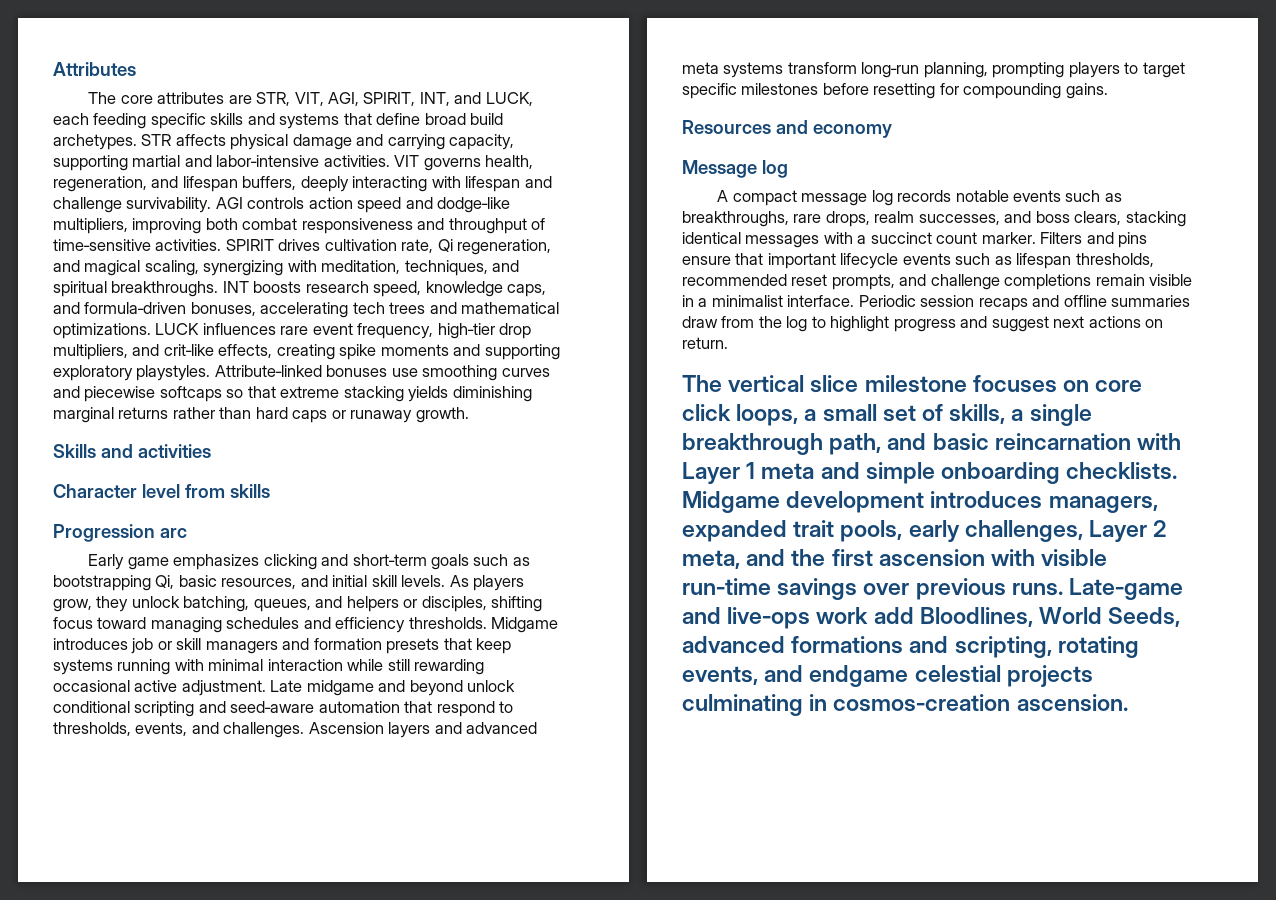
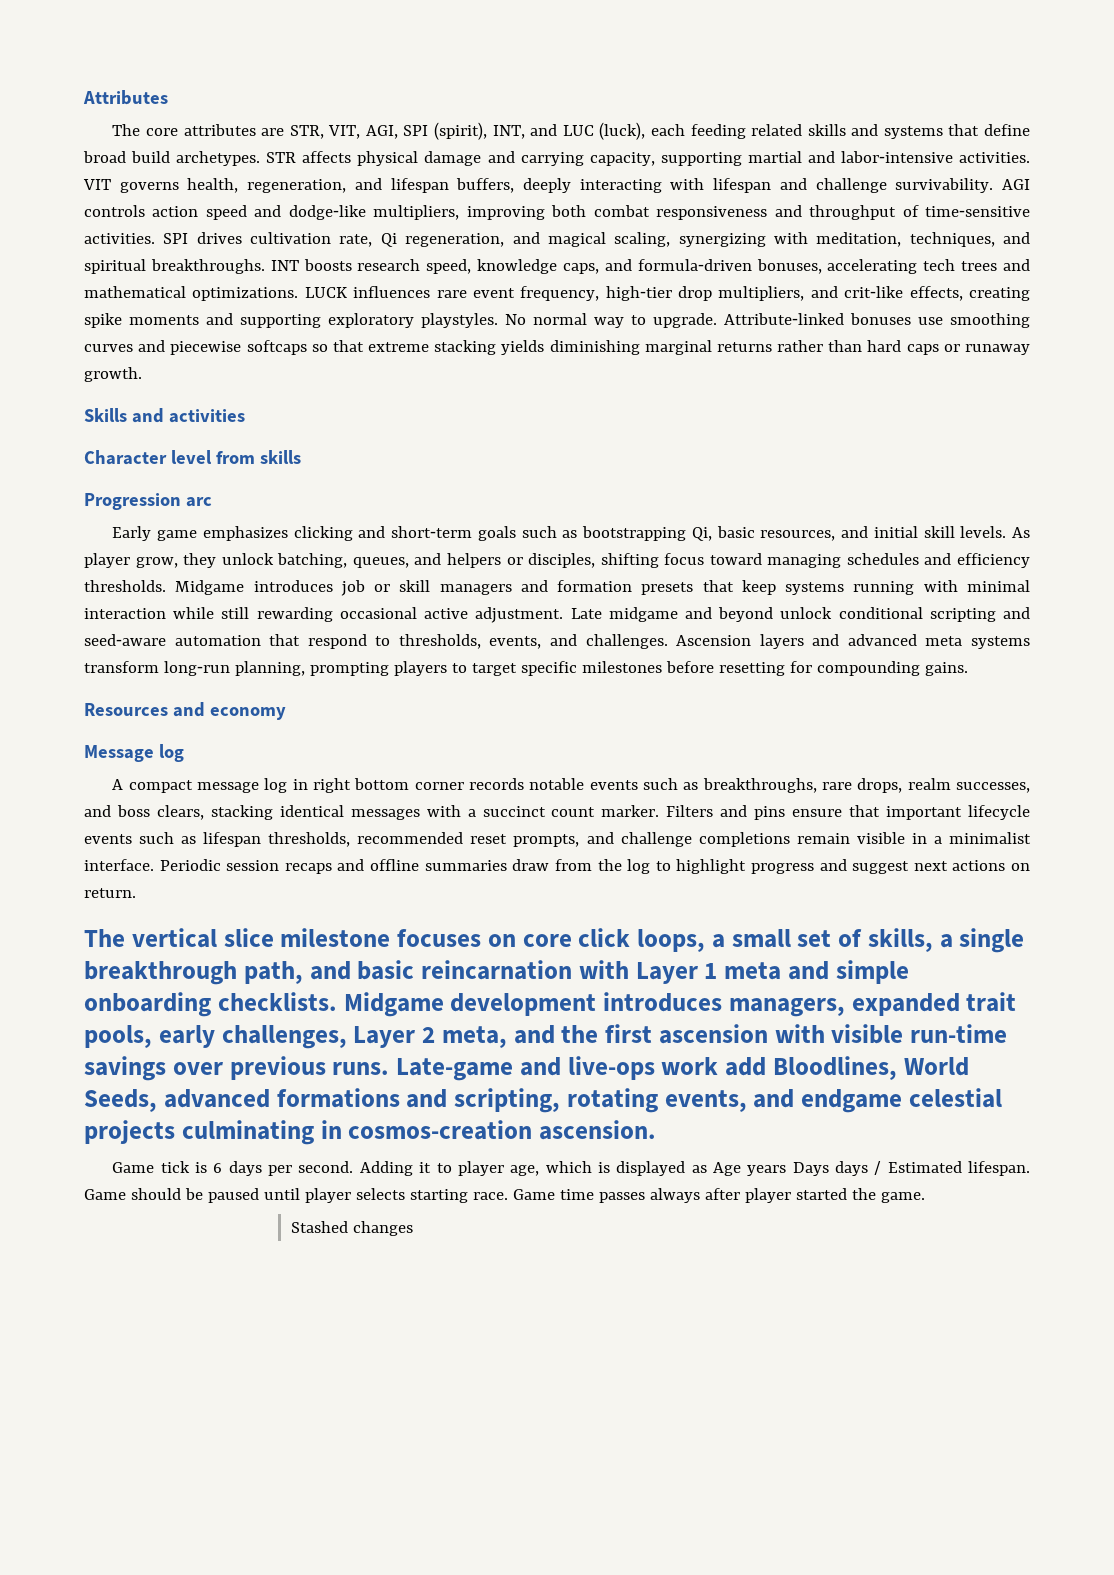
- The core attributes are STR, VIT, AGI, SPIRIT, INT, and LUCK, each feeding specific skills and systems that define broad build archetypes.
+ The core attributes are STR, VIT, AGI, SPI (spirit), INT, and LUC (luck), each feeding related skills and systems that define broad build archetypes.
- SPIRIT drives cultivation rate, Qi regeneration, and magical scaling, synergizing with meditation, techniques, and spiritual breakthroughs.
+ SPI drives cultivation rate, Qi regeneration, and magical scaling, synergizing with meditation, techniques, and spiritual breakthroughs.
+ No normal way to upgrade.
- As players grow, they unlock batching, queues, and helpers or disciples, shifting focus toward managing schedules and efficiency thresholds.
+ As player grow, they unlock batching, queues, and helpers or disciples, shifting focus toward managing schedules and efficiency thresholds.
- A compact message log records notable events such as breakthroughs, rare drops, realm successes, and boss clears, stacking identical messages with a succinct count marker.
+ A compact message log in right bottom corner records notable events such as breakthroughs, rare drops, realm successes, and boss clears, stacking identical messages with a succinct count marker.
+ Game tick is 6 days per second. Adding it to player age, which is displayed as Age years Days days / Estimated lifespan. Game should be paused until player selects starting race. Game time passes always after player started the game.
+ Stashed changes

